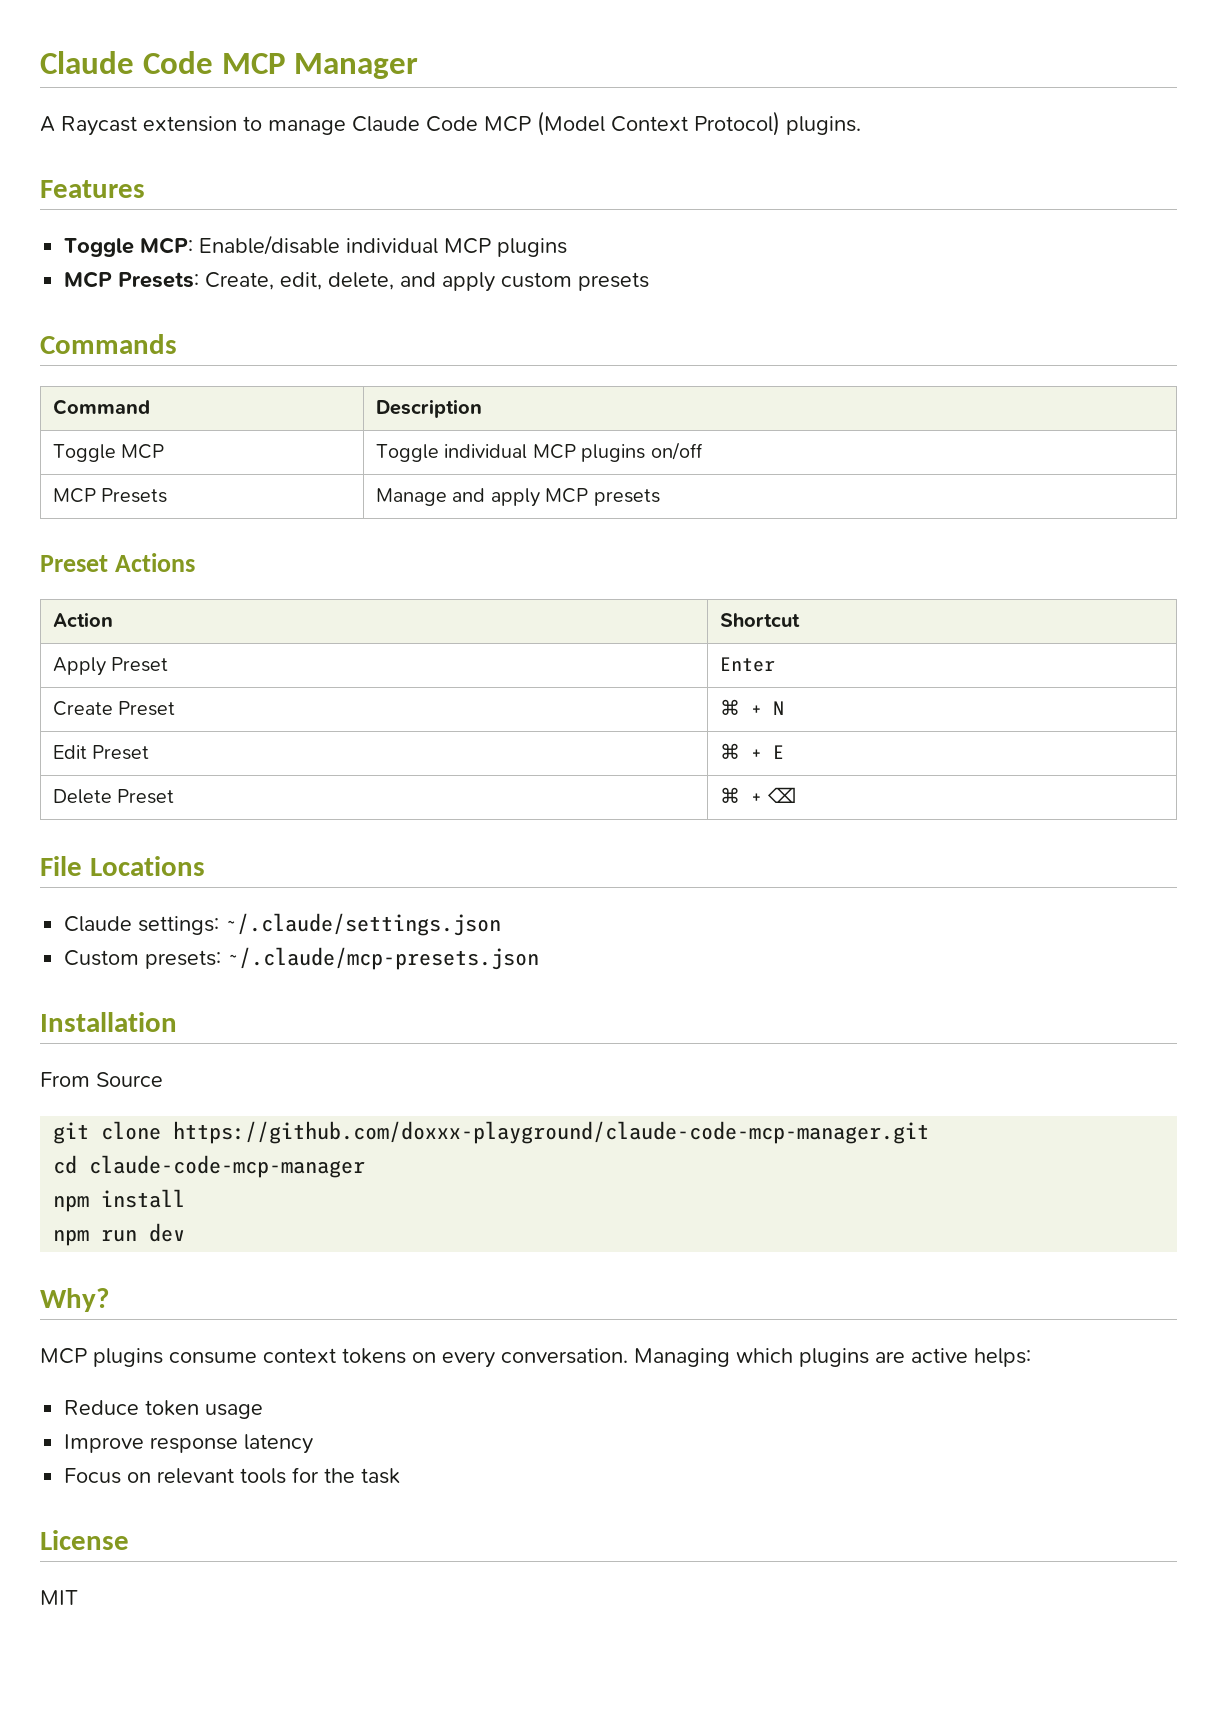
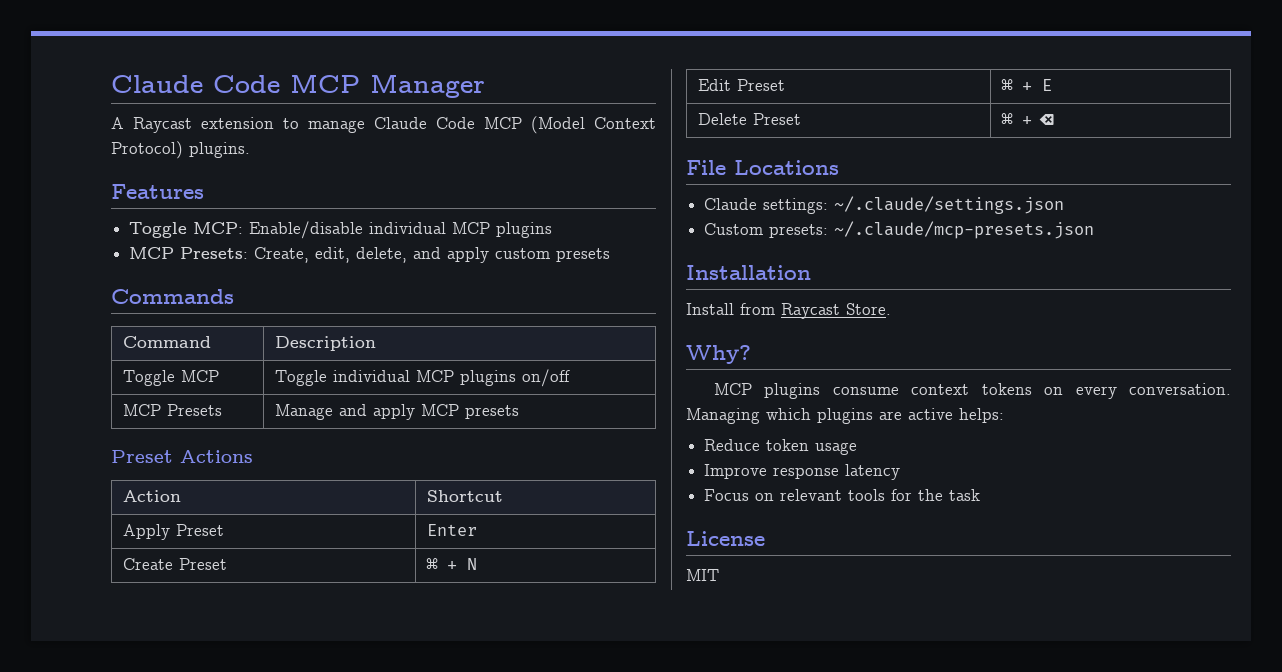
- From Source
- git clone https://github.com/doxxx-playground/claude-code-mcp-manager.git
- cd claude-code-mcp-manager
- npm install
- npm run dev
+ Install from Raycast Store.

